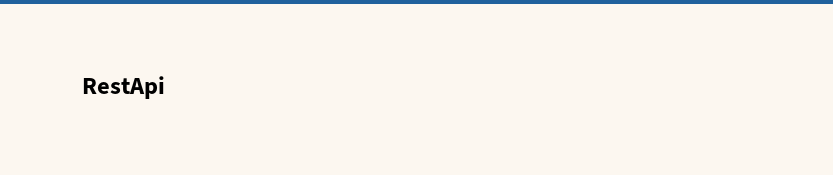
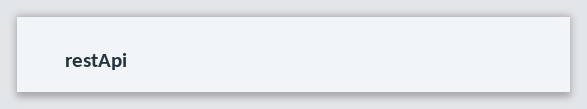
- RestApi
+ restApi

